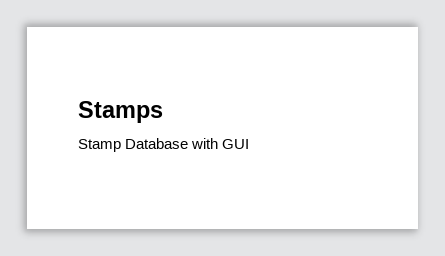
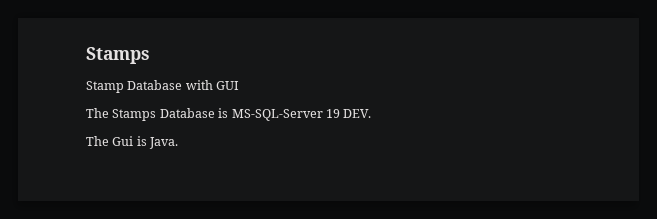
+ The Stamps Database is MS-SQL-Server 19 DEV.
+ The Gui is Java.

